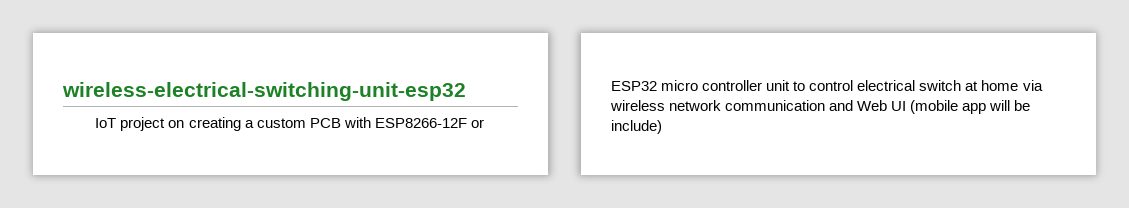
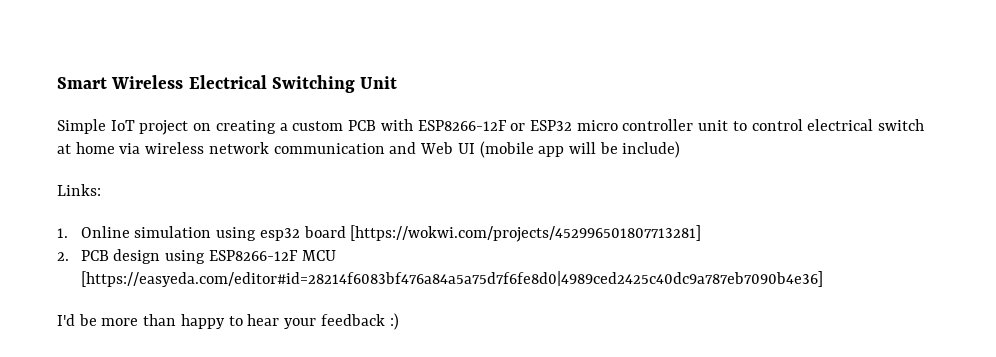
- wireless-electrical-switching-unit-esp32
- IoT project on creating a custom PCB with ESP8266-12F or ESP32 micro controller unit to control electrical switch at home via wireless network communication and Web UI (mobile app will be include)
+ Smart Wireless Electrical Switching Unit
+ Simple IoT project on creating a custom PCB with ESP8266-12F or ESP32 micro controller unit to control electrical switch at home via wireless network communication and Web UI (mobile app will be include)
+ Links:
+ 1. Online simulation using esp32 board [https://wokwi.com/projects/452996501807713281]
+ 2. PCB design using ESP8266-12F MCU [https://easyeda.com/editor#id=28214f6083bf476a84a5a75d7f6fe8d0|4989ced2425c40dc9a787eb7090b4e36]
+ I'd be more than happy to hear your feedback :)

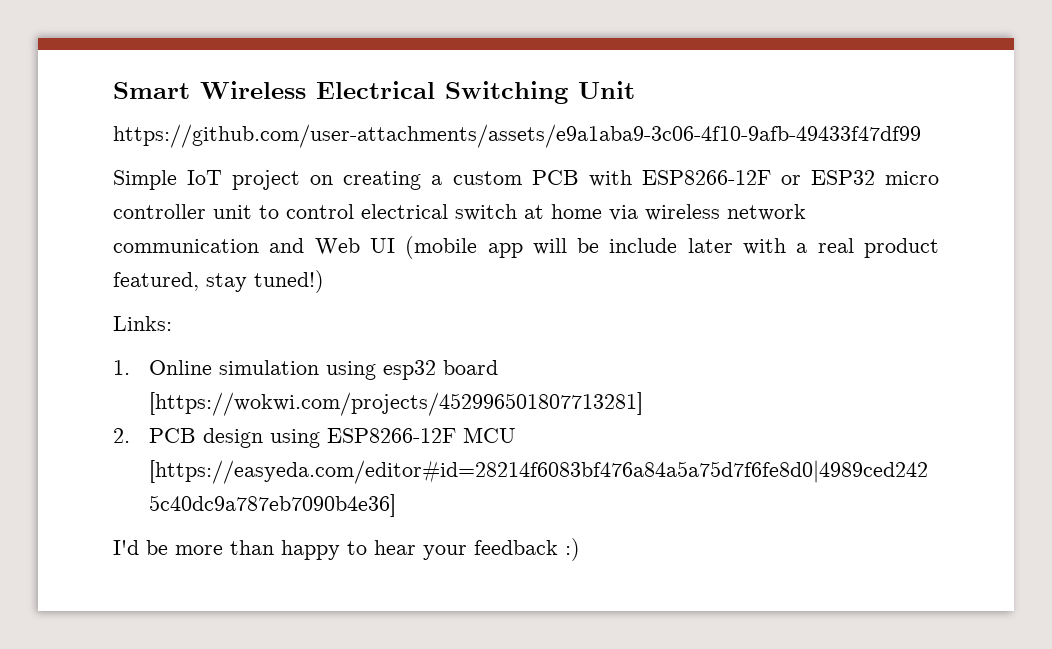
+ https://github.com/user-attachments/assets/e9a1aba9-3c06-4f10-9afb-49433f47df99
- Simple IoT project on creating a custom PCB with ESP8266-12F or ESP32 micro controller unit to control electrical switch at home via wireless network communication and Web UI (mobile app will be include)
+ Simple IoT project on creating a custom PCB with ESP8266-12F or ESP32 micro controller unit to control electrical switch at home via wireless network communication and Web UI (mobile app will be include later with a real product featured, stay tuned!)

